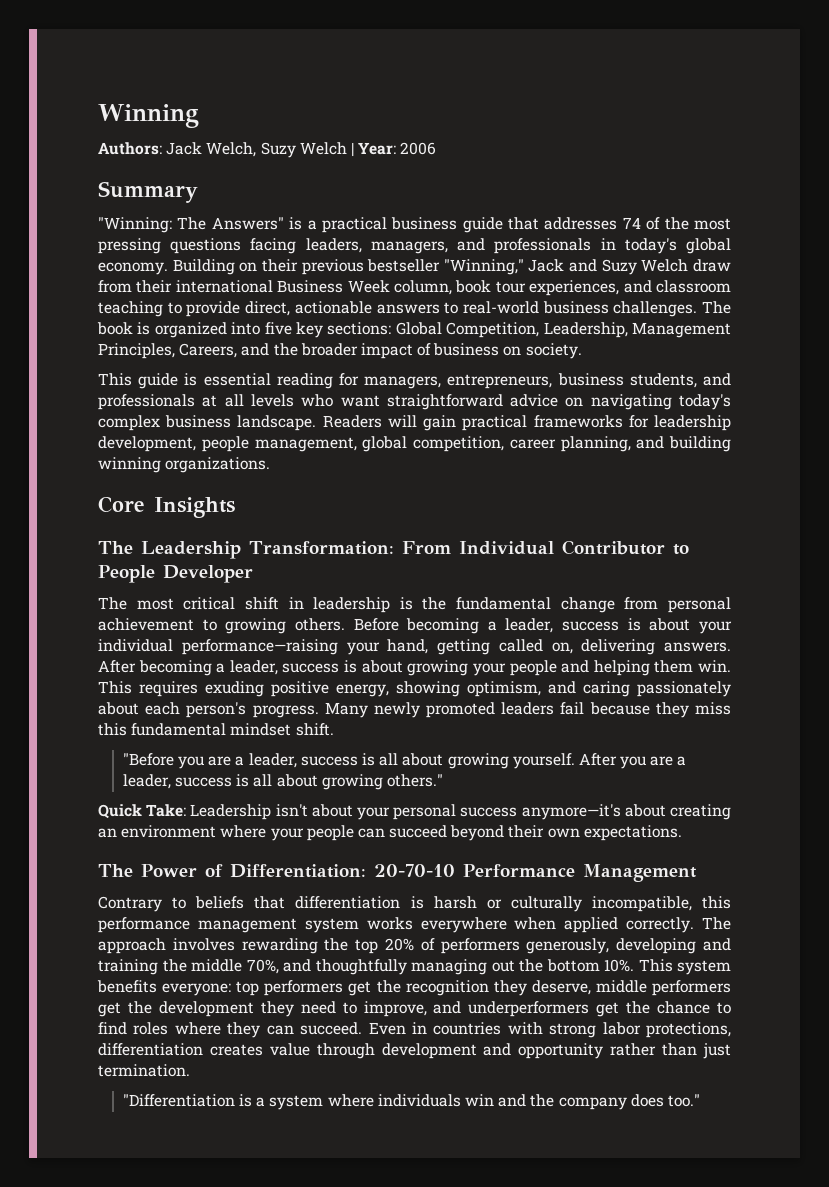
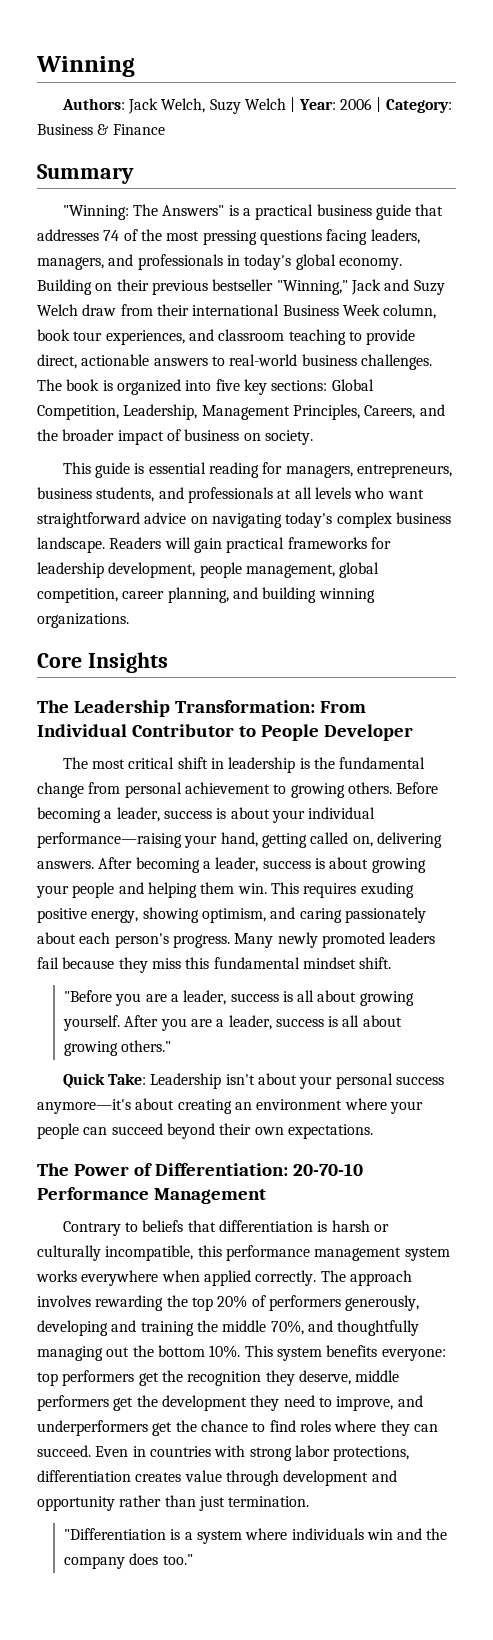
- Authors: Jack Welch, Suzy Welch | Year: 2006
+ Authors: Jack Welch, Suzy Welch | Year: 2006 | Category: Business & Finance

